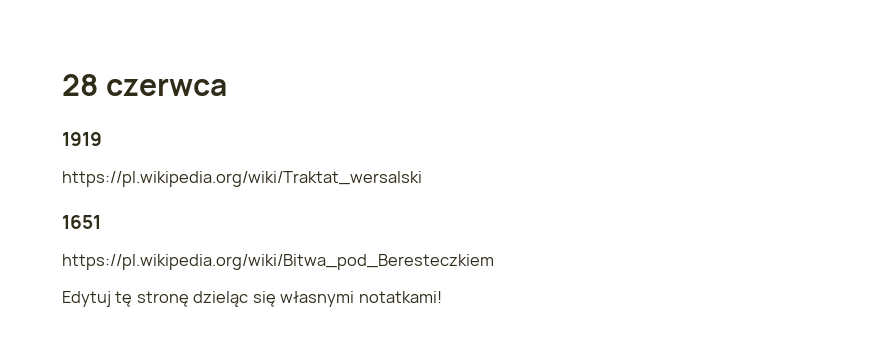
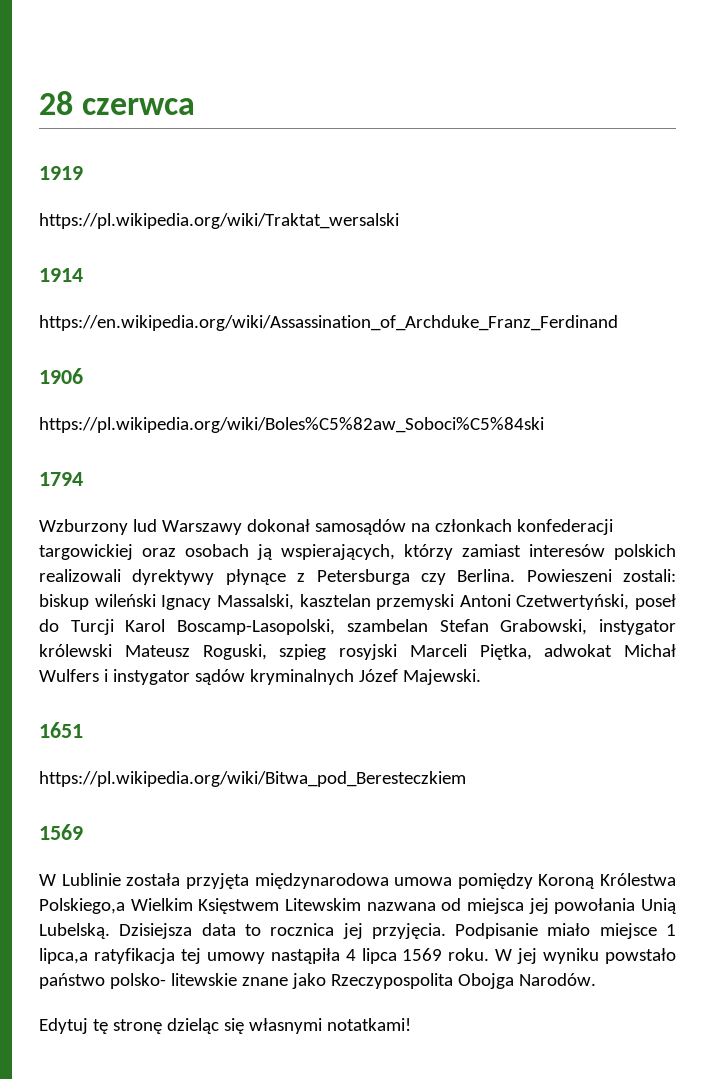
+ 1914
+ https://en.wikipedia.org/wiki/Assassination_of_Archduke_Franz_Ferdinand
+ 1906
+ https://pl.wikipedia.org/wiki/Boles%C5%82aw_Soboci%C5%84ski
+ 1794
+ Wzburzony lud Warszawy dokonał samosądów na członkach konfederacji targowickiej oraz osobach ją wspierających, którzy zamiast interesów polskich realizowali dyrektywy płynące z Petersburga czy Berlina. Powieszeni zostali: biskup wileński Ignacy Massalski, kasztelan przemyski Antoni Czetwertyński, poseł do Turcji Karol Boscamp-Lasopolski, szambelan Stefan Grabowski, instygator królewski Mateusz Roguski, szpieg rosyjski Marceli Piętka, adwokat Michał Wulfers i instygator sądów kryminalnych Józef Majewski.
  1651
  https://pl.wikipedia.org/wiki/Bitwa_pod_Beresteczkiem
+ 1569
+ W Lublinie została przyjęta międzynarodowa umowa pomiędzy Koroną Królestwa Polskiego,a Wielkim Księstwem Litewskim nazwana od miejsca jej powołania Unią Lubelską. Dzisiejsza data to rocznica jej przyjęcia. Podpisanie miało miejsce 1 lipca,a ratyfikacja tej umowy nastąpiła 4 lipca 1569 roku. W jej wyniku powstało państwo polsko- litewskie znane jako Rzeczypospolita Obojga Narodów.

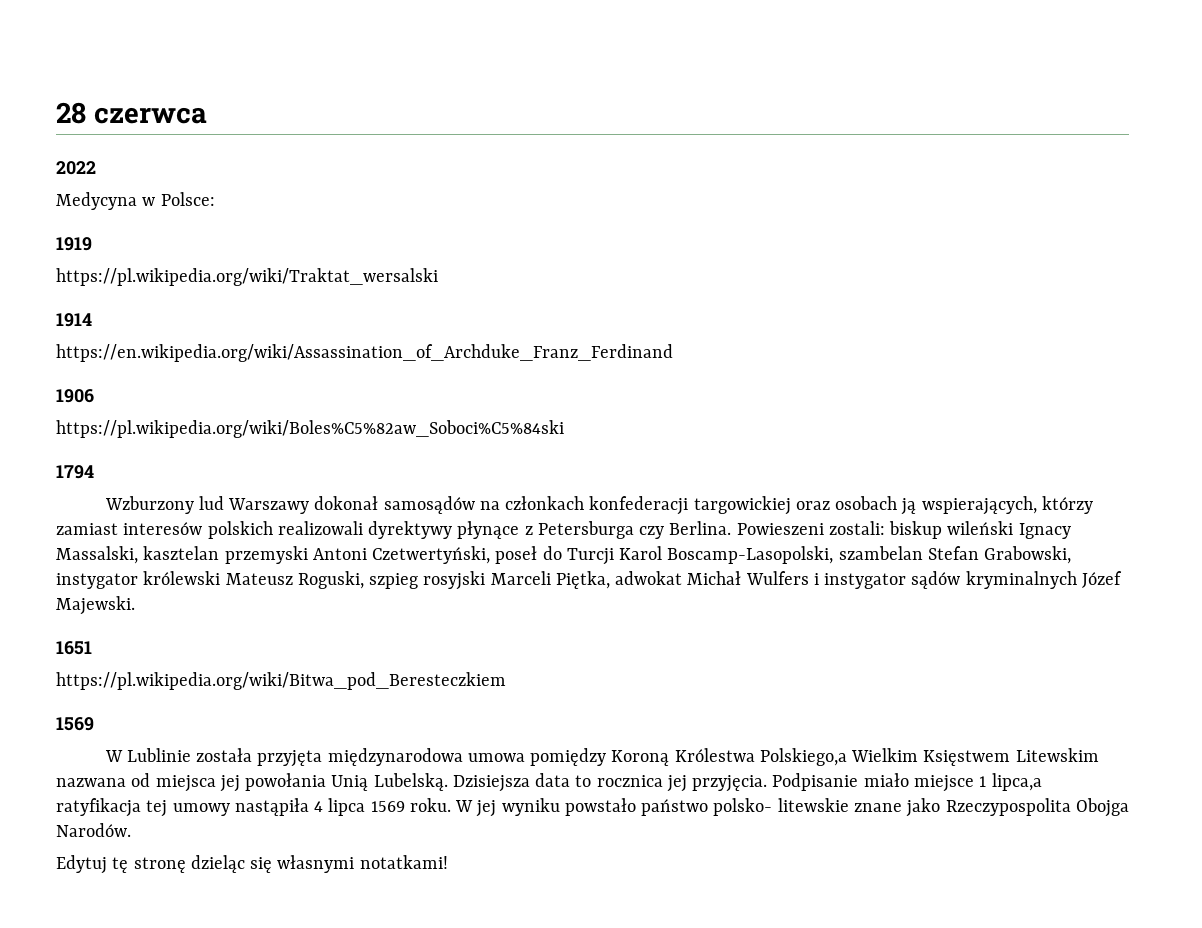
+ 2022
+ Medycyna w Polsce:

